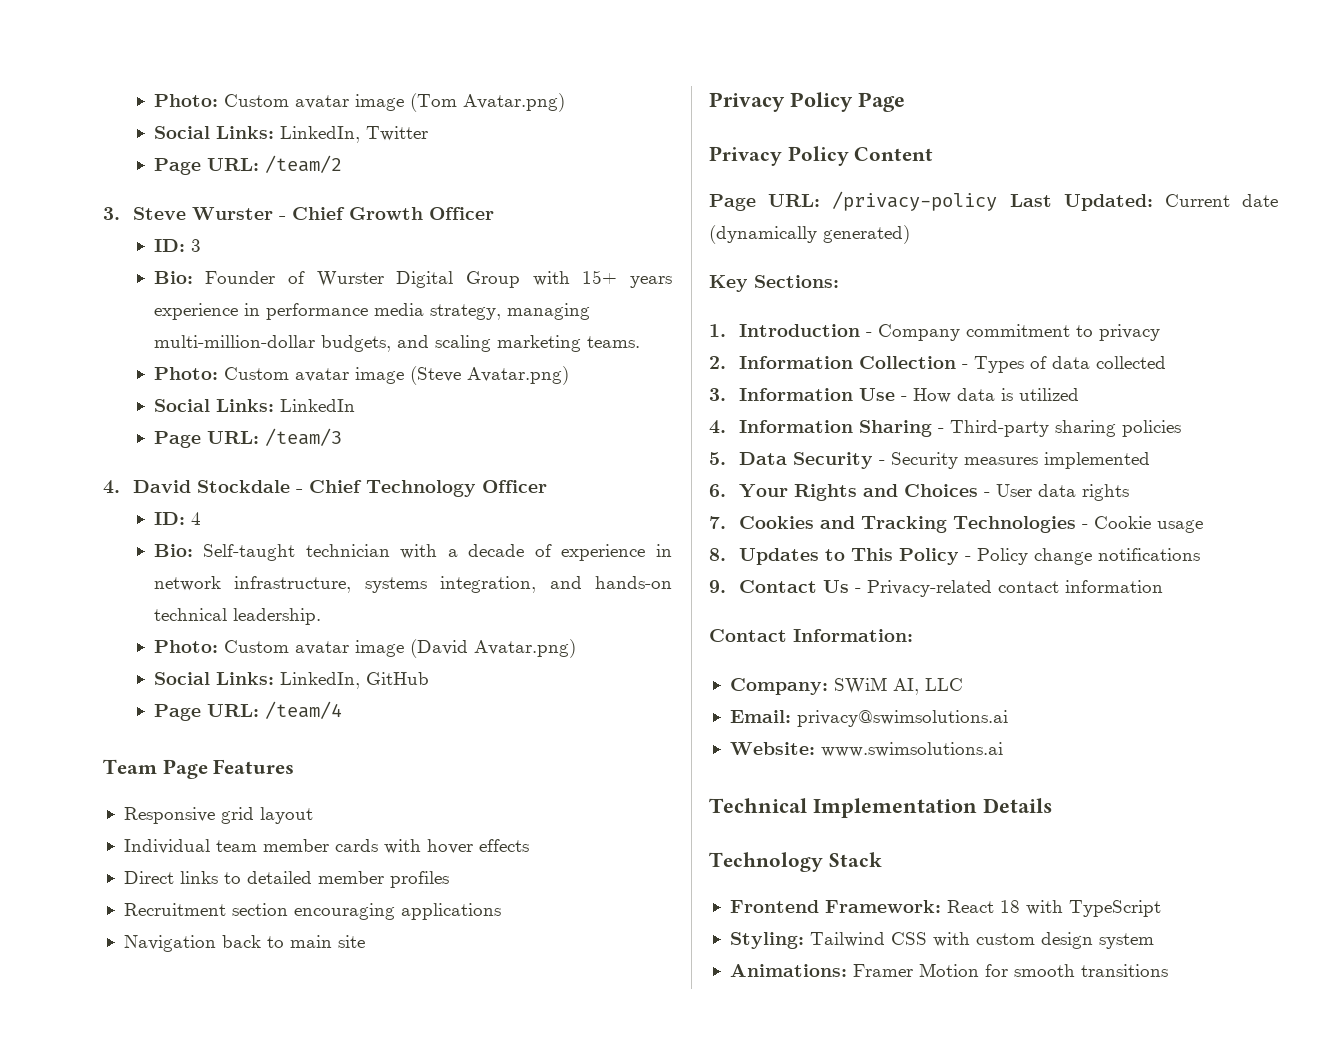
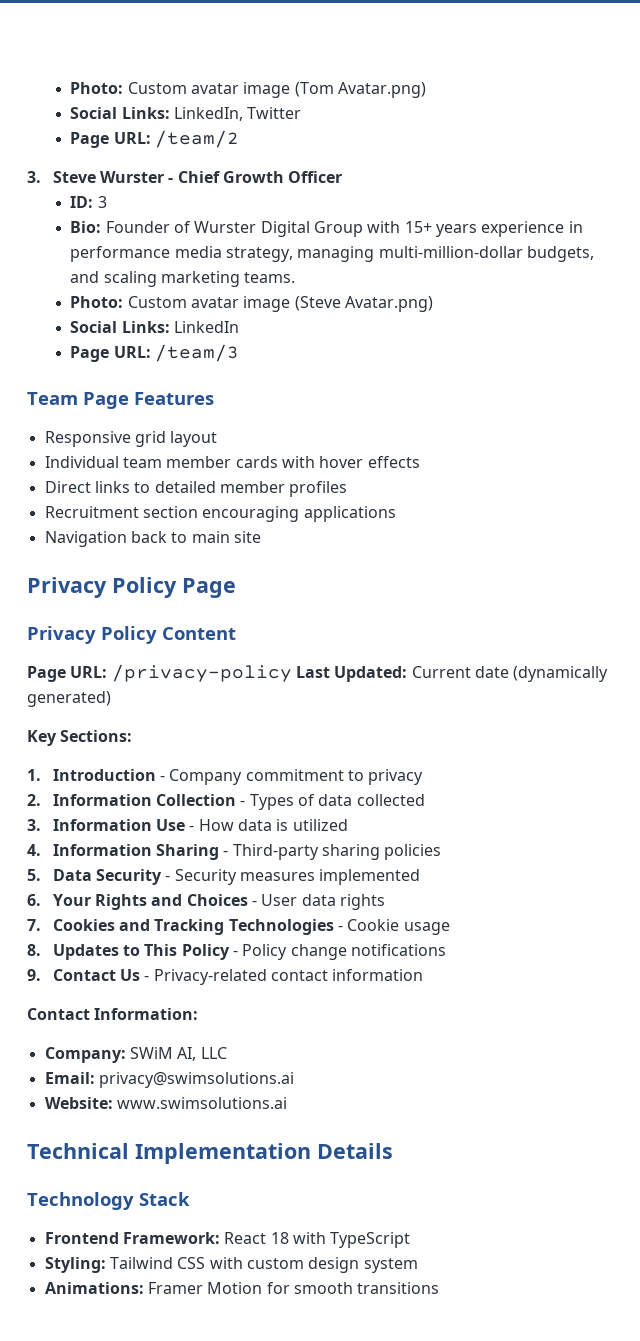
- 4. David Stockdale - Chief Technology Officer
- ID: 4
- Bio: Self-taught technician with a decade of experience in network infrastructure, systems integration, and hands-on technical leadership.
- Photo: Custom avatar image (David Avatar.png)
- Social Links: LinkedIn, GitHub
- Page URL: /team/4

